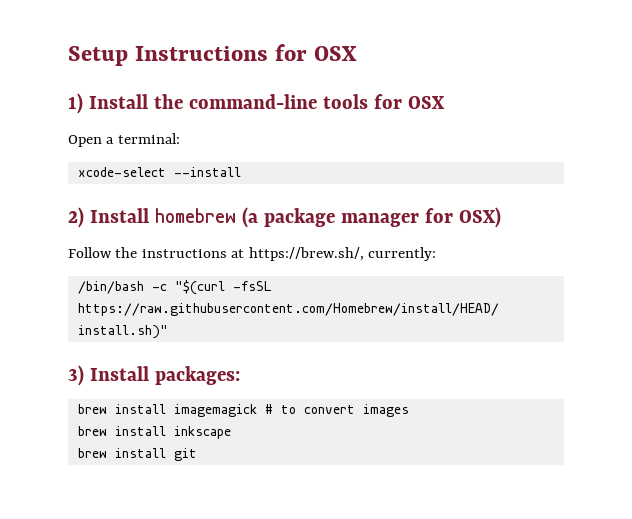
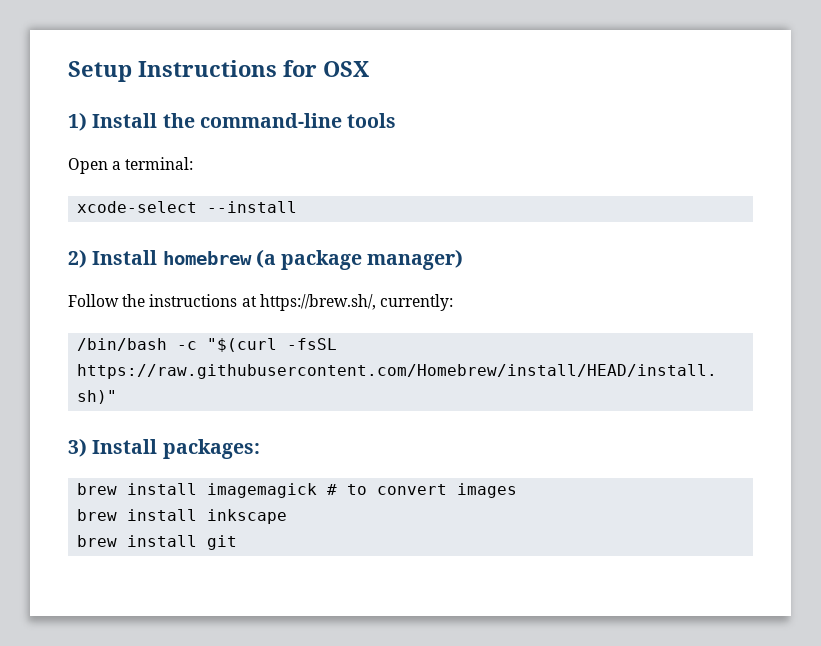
- 1) Install the command-line tools for OSX
+ 1) Install the command-line tools
- 2) Install homebrew (a package manager for OSX)
+ 2) Install homebrew (a package manager)

